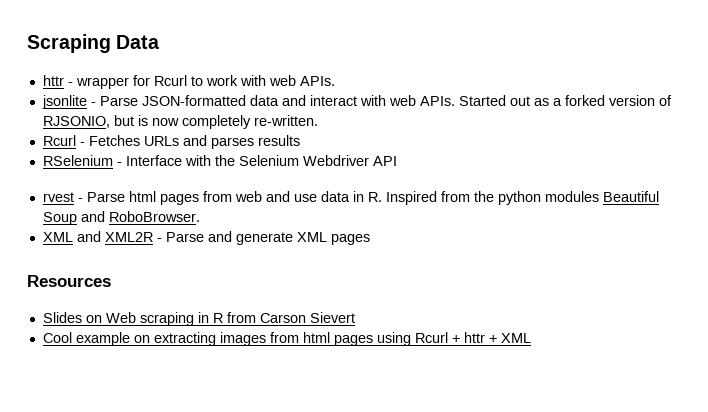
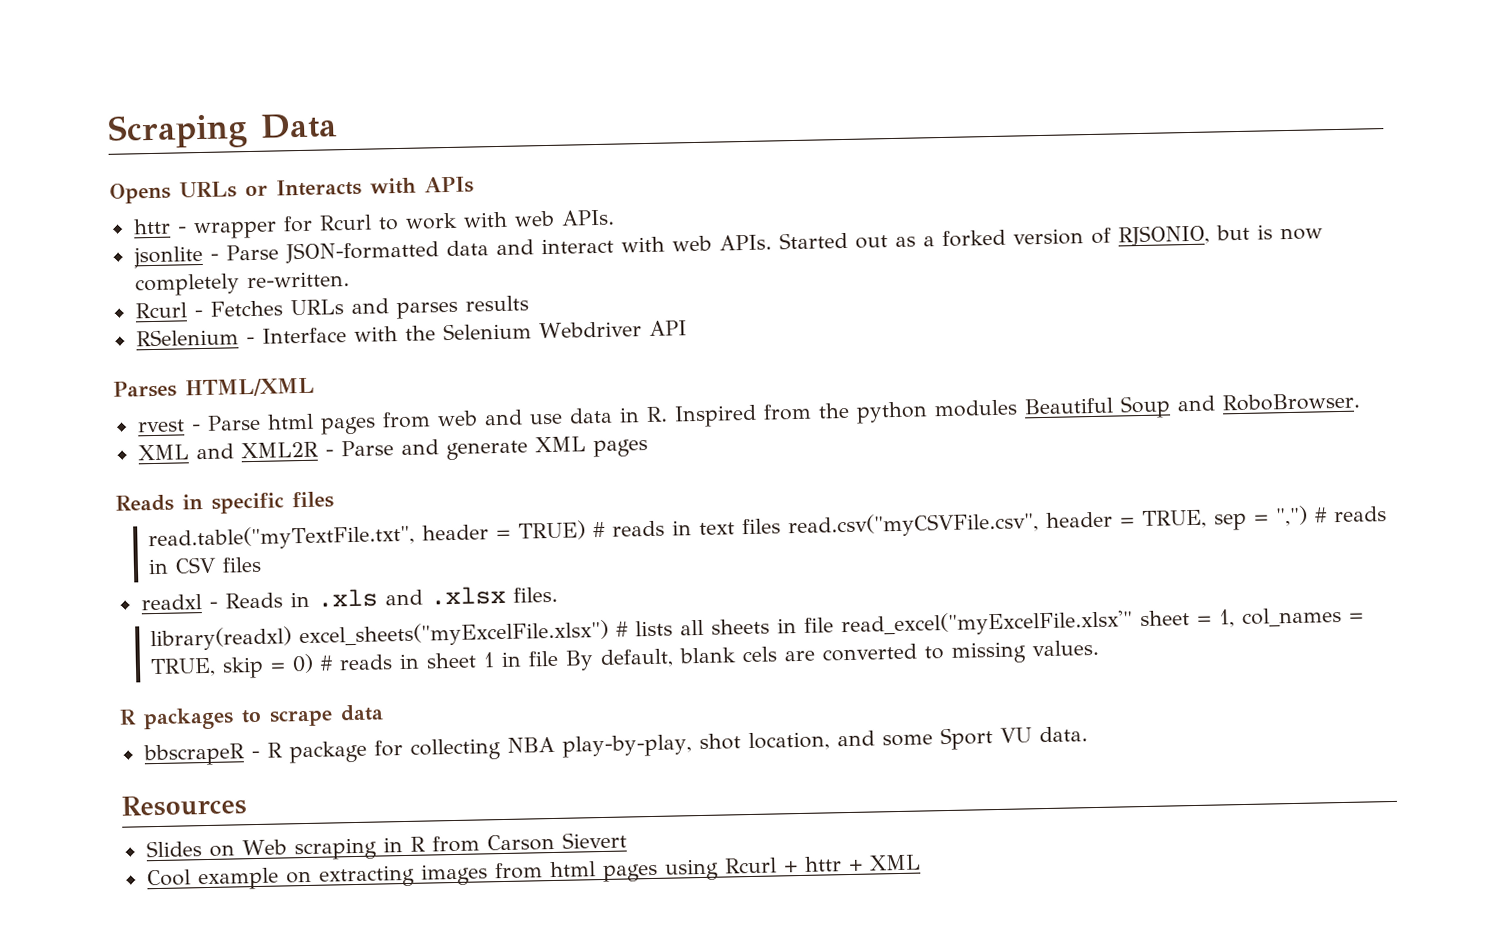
+ Opens URLs or Interacts with APIs
+ Parses HTML/XML
+ Reads in specific files
+ read.table("myTextFile.txt", header = TRUE) # reads in text files read.csv("myCSVFile.csv", header = TRUE, sep = ",") # reads in CSV files
+ readxl - Reads in .xls and .xlsx files.
+ library(readxl) excel_sheets("myExcelFile.xlsx") # lists all sheets in file read_excel("myExcelFile.xlsx'" sheet = 1, col_names = TRUE, skip = 0) # reads in sheet 1 in file By default, blank cels are converted to missing values.
+ R packages to scrape data
+ bbscrapeR - R package for collecting NBA play-by-play, shot location, and some Sport VU data.

